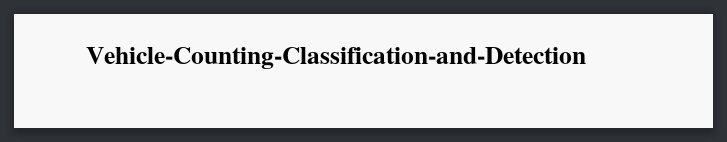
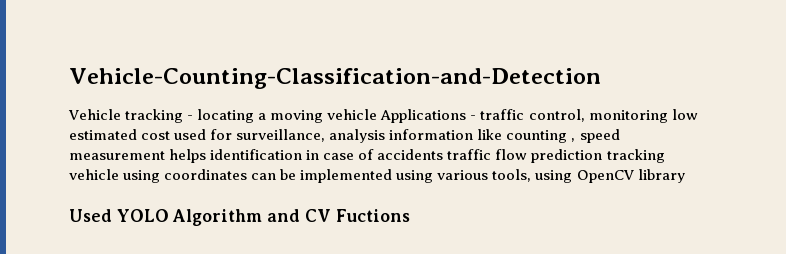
+ Vehicle tracking - locating a moving vehicle Applications - traffic control, monitoring low estimated cost used for surveillance, analysis information like counting , speed measurement helps identification in case of accidents traffic flow prediction tracking vehicle using coordinates can be implemented using various tools, using OpenCV library
+ Used YOLO Algorithm and CV Fuctions

